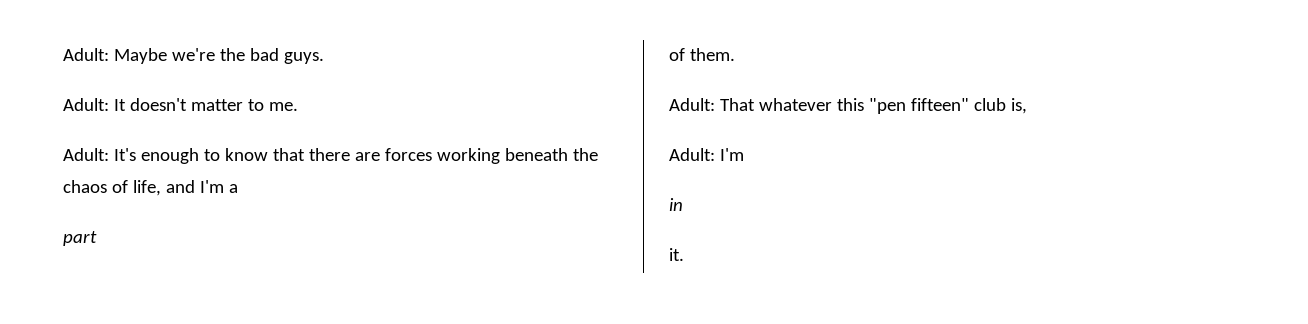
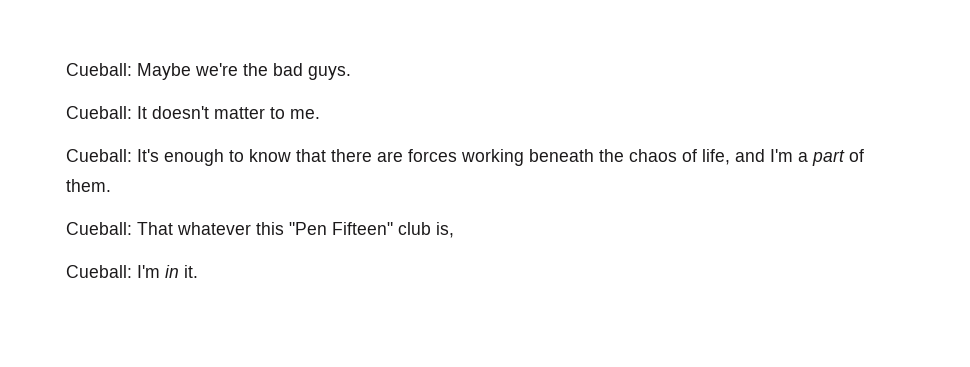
- Adult: Maybe we're the bad guys.
+ Cueball: Maybe we're the bad guys.
- Adult: It doesn't matter to me.
+ Cueball: It doesn't matter to me.
- Adult: It's enough to know that there are forces working beneath the chaos of life, and I'm a
- part
- of them.
+ Cueball: It's enough to know that there are forces working beneath the chaos of life, and I'm a part of them.
- Adult: That whatever this "pen fifteen" club is,
+ Cueball: That whatever this "Pen Fifteen" club is,
- Adult: I'm
- in
- it.
+ Cueball: I'm in it.

